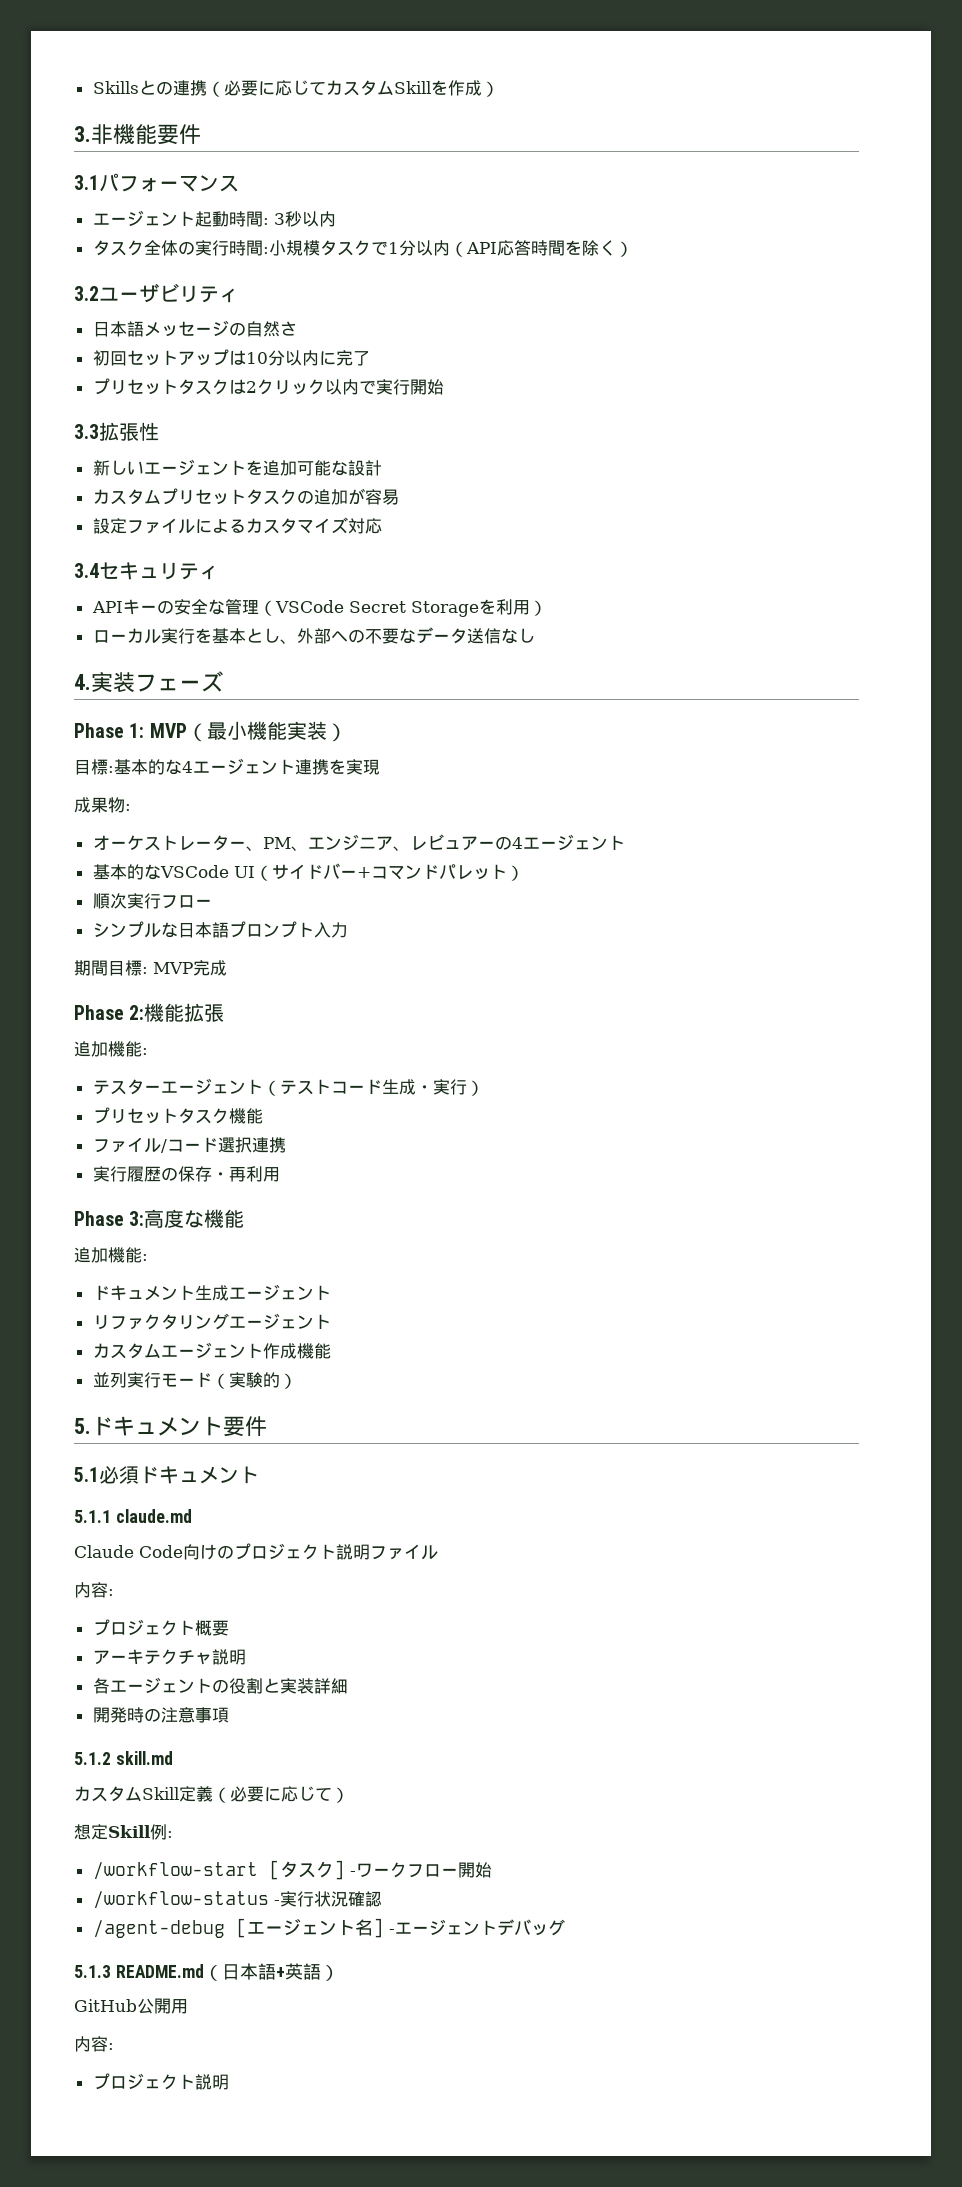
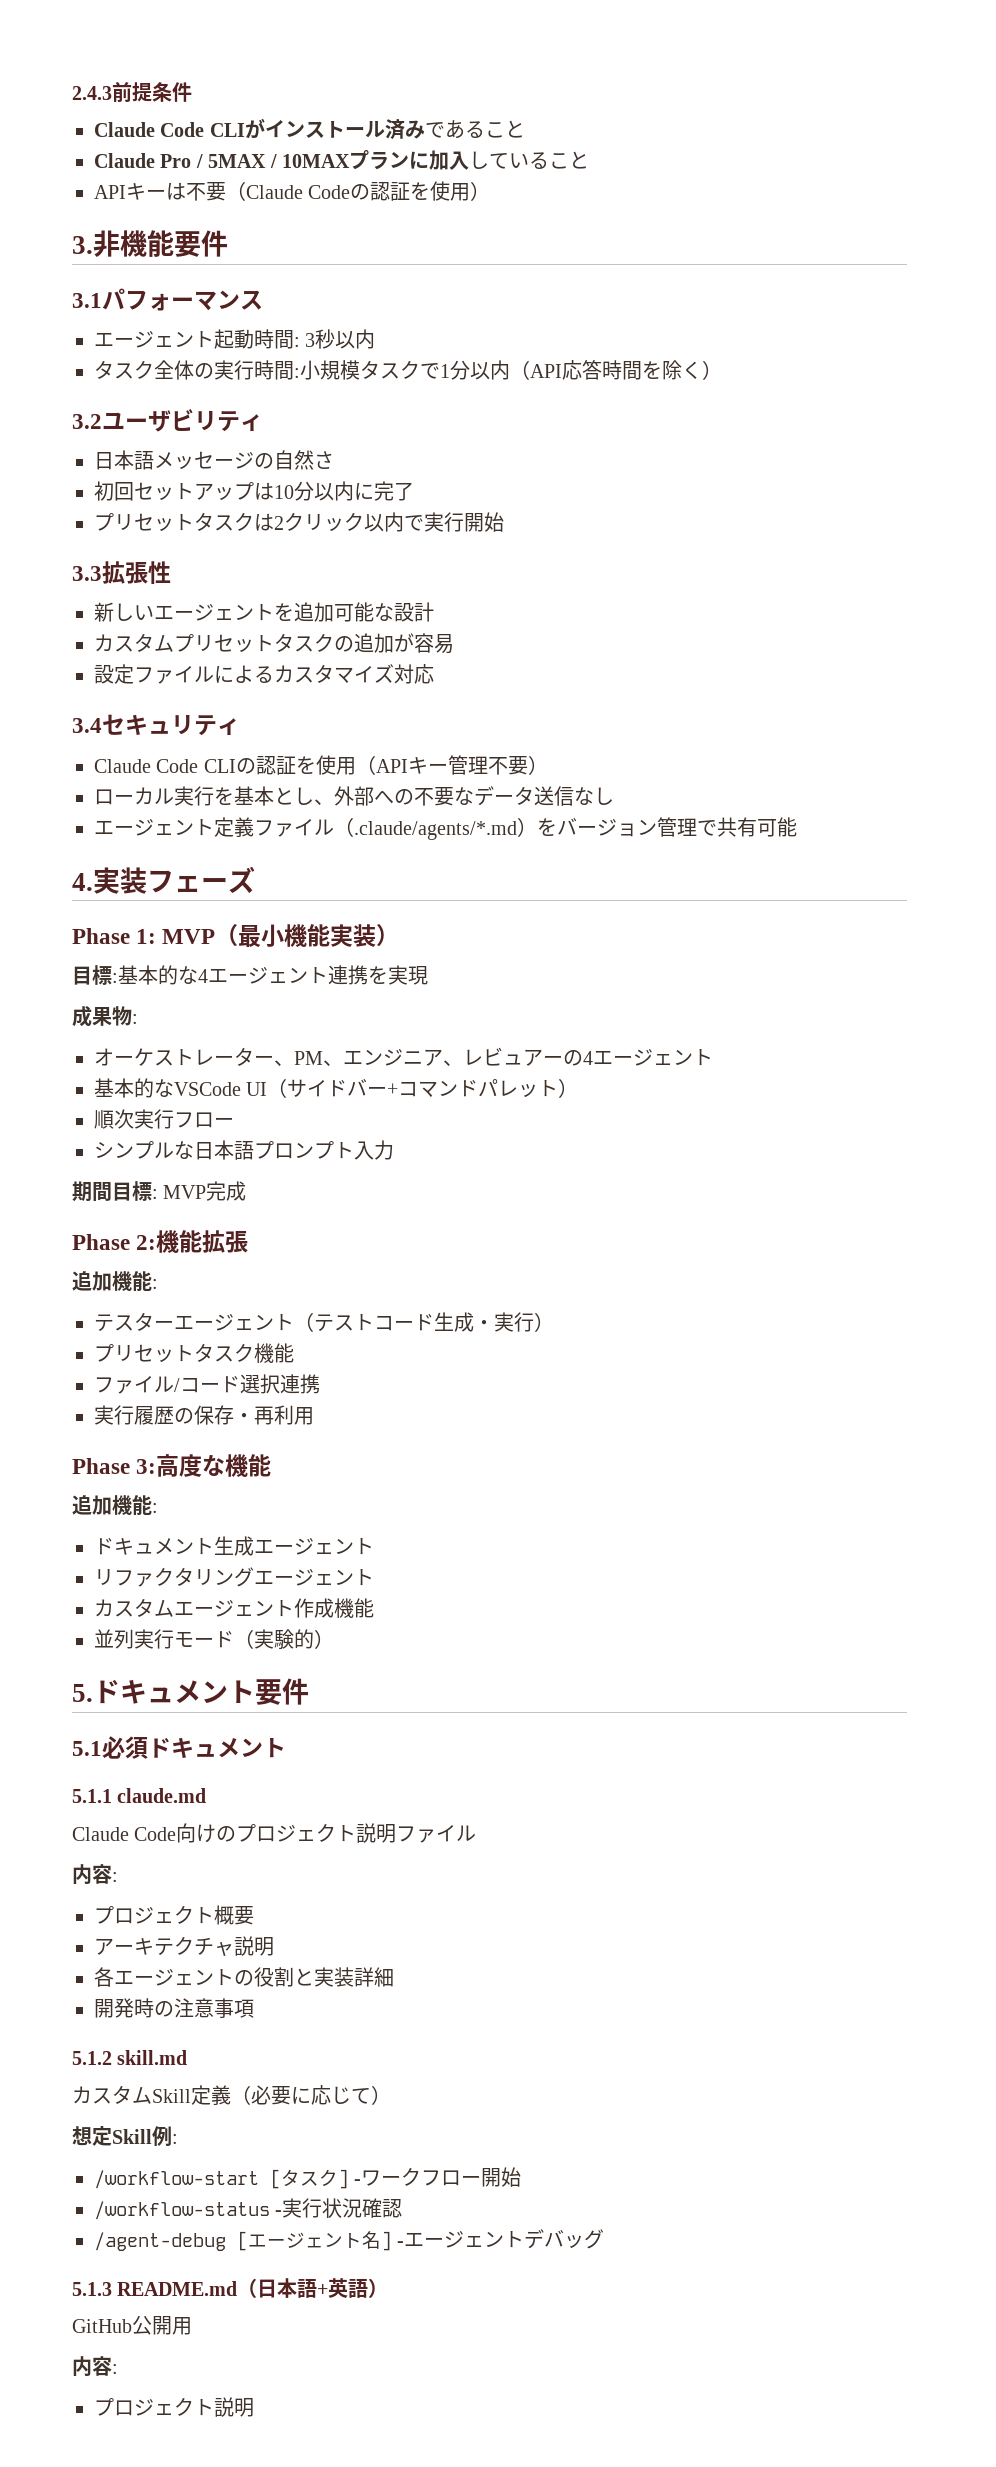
- Skillsとの連携（必要に応じてカスタムSkillを作成）
+ 2.4.3前提条件
+ Claude Code CLIがインストール済みであること
+ Claude Pro / 5MAX / 10MAXプランに加入していること
+ APIキーは不要（Claude Codeの認証を使用）
- APIキーの安全な管理（VSCode Secret Storageを利用）
+ Claude Code CLIの認証を使用（APIキー管理不要）
+ エージェント定義ファイル（.claude/agents/*.md）をバージョン管理で共有可能

